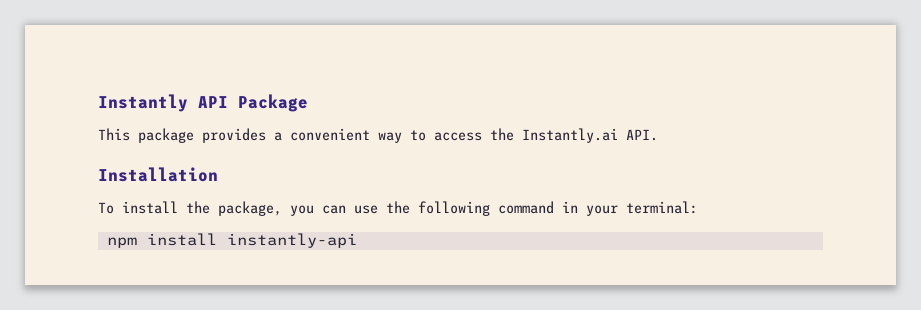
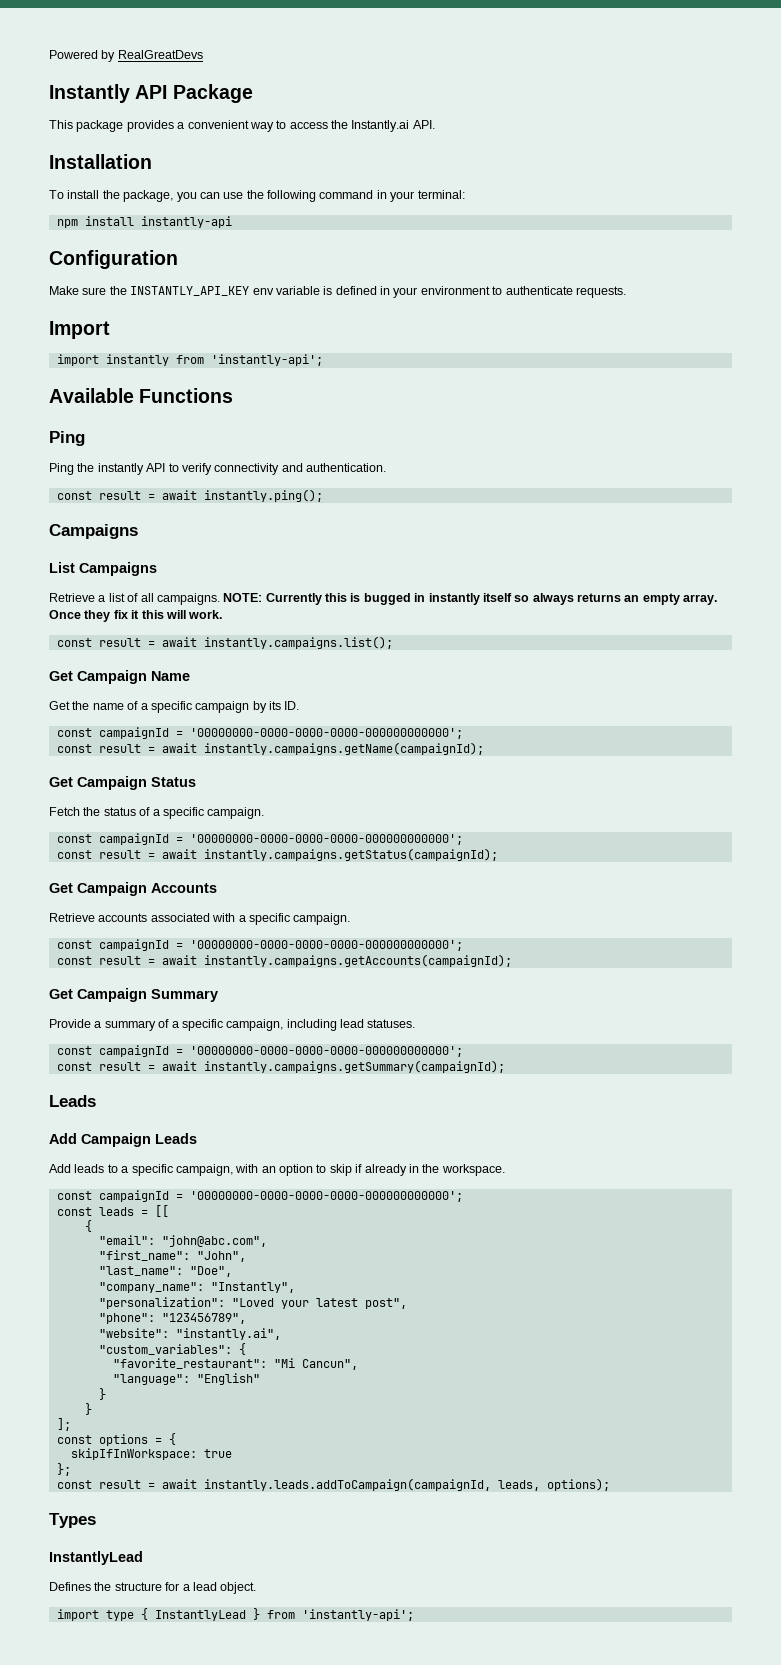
+ Powered by RealGreatDevs
+ Configuration
+ Make sure the INSTANTLY_API_KEY env variable is defined in your environment to authenticate requests.
+ Import
+ import instantly from 'instantly-api';
+ Available Functions
+ Ping
+ Ping the instantly API to verify connectivity and authentication.
+ const result = await instantly.ping();
+ Campaigns
+ List Campaigns
+ Retrieve a list of all campaigns. NOTE: Currently this is bugged in instantly itself so always returns an empty array. Once they fix it this will work.
+ const result = await instantly.campaigns.list();
+ Get Campaign Name
+ Get the name of a specific campaign by its ID.
+ const campaignId = '00000000-0000-0000-0000-000000000000';
+ const result = await instantly.campaigns.getName(campaignId);
+ Get Campaign Status
+ Fetch the status of a specific campaign.
+ const campaignId = '00000000-0000-0000-0000-000000000000';
+ const result = await instantly.campaigns.getStatus(campaignId);
+ Get Campaign Accounts
+ Retrieve accounts associated with a specific campaign.
+ const campaignId = '00000000-0000-0000-0000-000000000000';
+ const result = await instantly.campaigns.getAccounts(campaignId);
+ Get Campaign Summary
+ Provide a summary of a specific campaign, including lead statuses.
+ const campaignId = '00000000-0000-0000-0000-000000000000';
+ const result = await instantly.campaigns.getSummary(campaignId);
+ Leads
+ Add Campaign Leads
+ Add leads to a specific campaign, with an option to skip if already in the workspace.
+ const campaignId = '00000000-0000-0000-0000-000000000000';
+ const leads = [[
+ {
+ "email": "john@abc.com",
+ "first_name": "John",
+ "last_name": "Doe",
+ "company_name": "Instantly",
+ "personalization": "Loved your latest post",
+ "phone": "123456789",
+ "website": "instantly.ai",
+ "custom_variables": {
+ "favorite_restaurant": "Mi Cancun",
+ "language": "English"
+ }
+ }
+ ];
+ const options = {
+ skipIfInWorkspace: true
+ };
+ const result = await instantly.leads.addToCampaign(campaignId, leads, options);
+ Types
+ InstantlyLead
+ Defines the structure for a lead object.
+ import type { InstantlyLead } from 'instantly-api';

